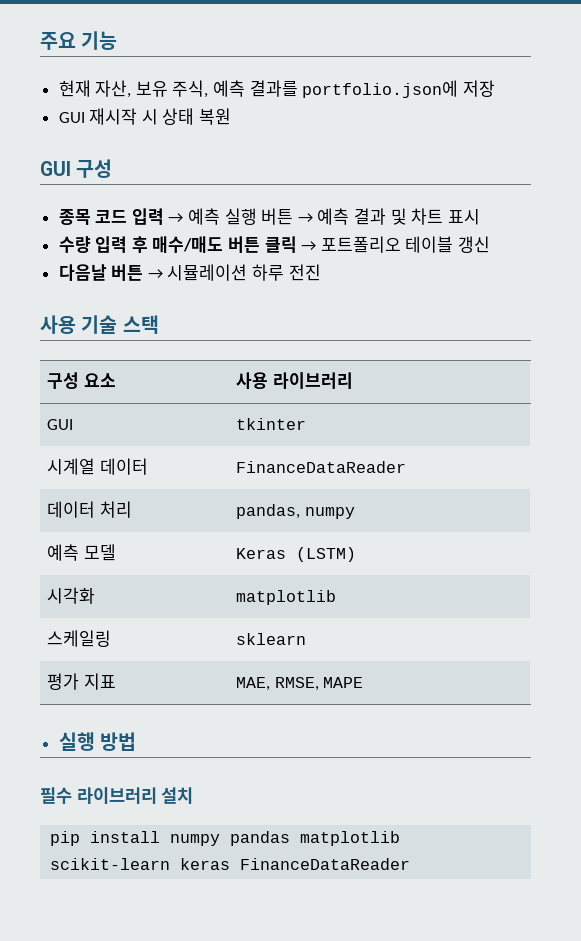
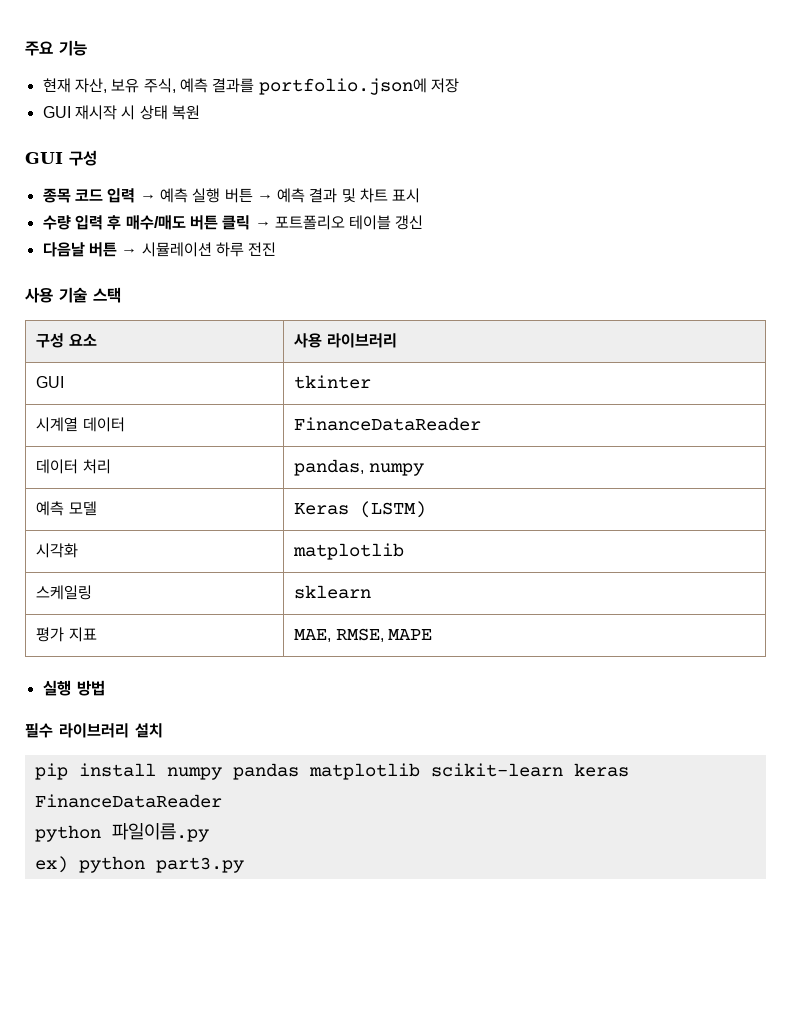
+ python 파일이름.py
+ ex) python part3.py

